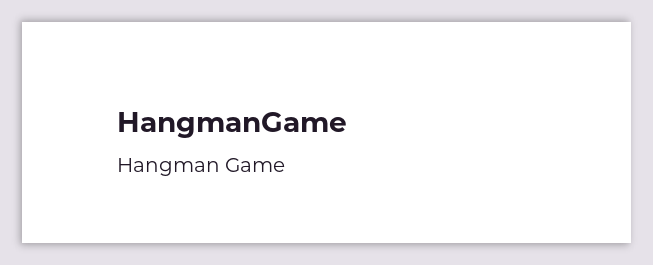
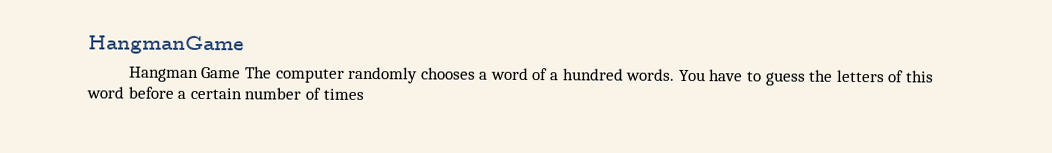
- Hangman Game
+ Hangman Game The computer randomly chooses a word of a hundred words. You have to guess the letters of this word before a certain number of times

